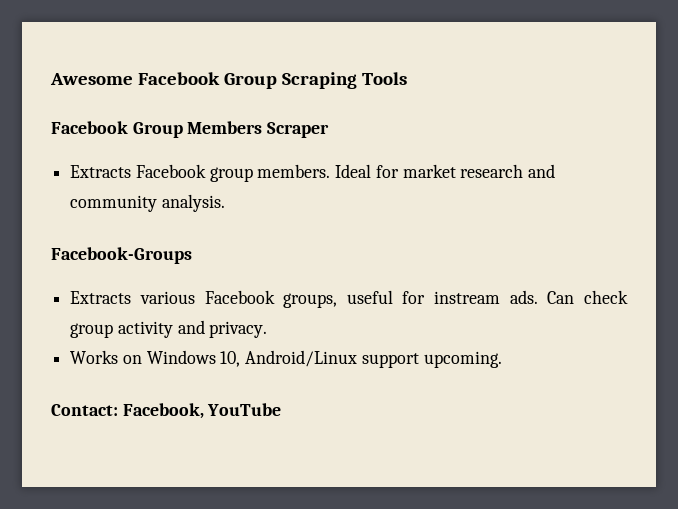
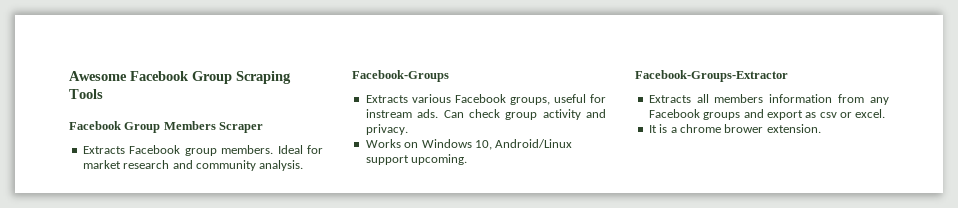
- Contact: Facebook, YouTube
+ Facebook-Groups-Extractor
+ Extracts all members information from any Facebook groups and export as csv or excel.
+ It is a chrome brower extension.

